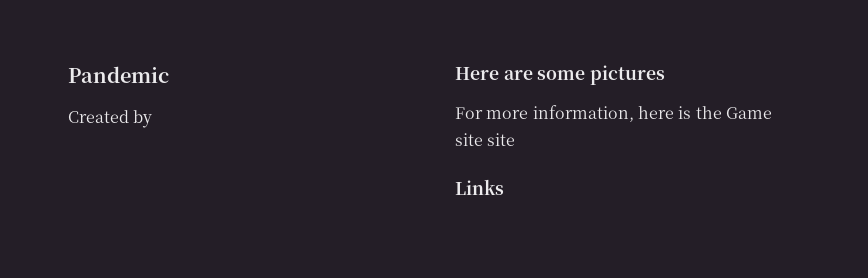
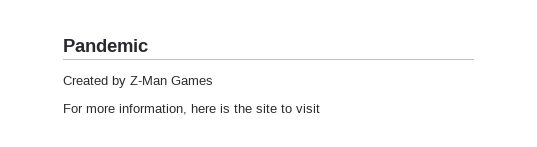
- Created by
- Here are some pictures
+ Created by Z-Man Games
- For more information, here is the Game site site
- Links
+ For more information, here is the site to visit

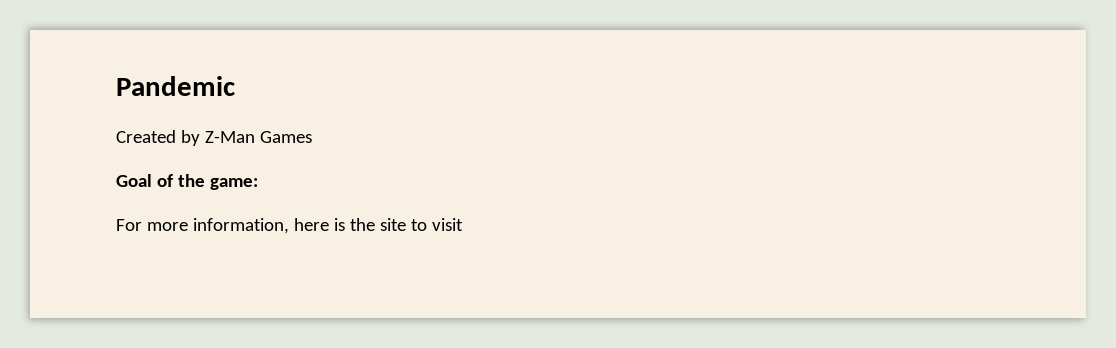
+ Goal of the game:

